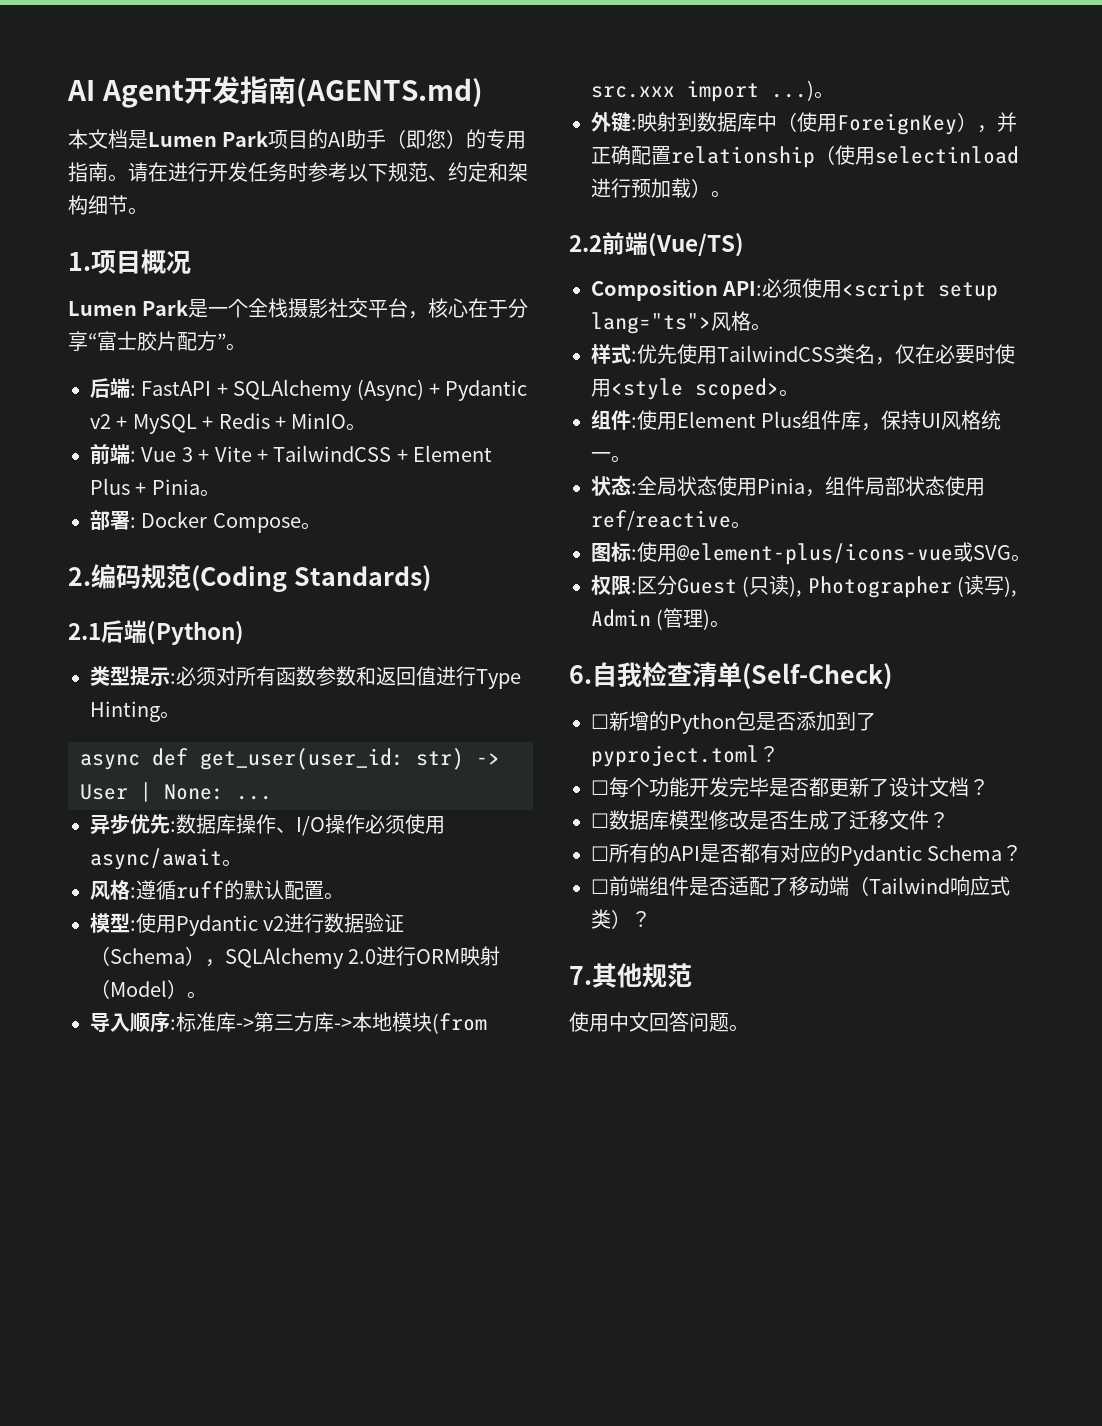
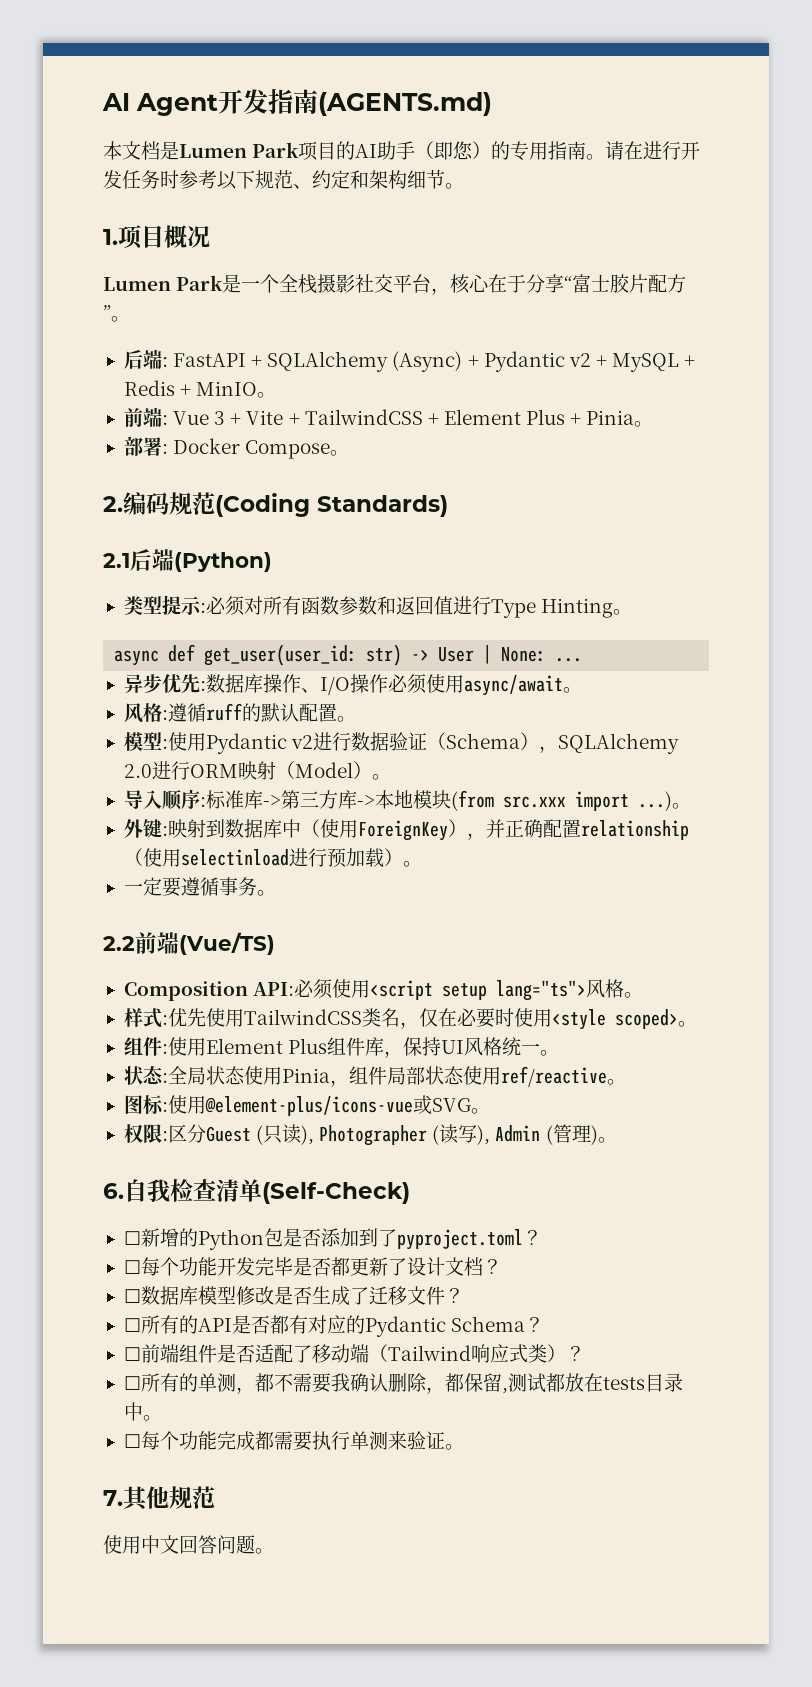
+ 一定要遵循事务。
+ ☐所有的单测，都不需要我确认删除，都保留,测试都放在tests目录中。
+ ☐每个功能完成都需要执行单测来验证。

